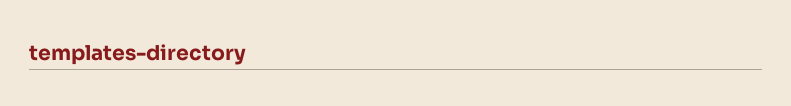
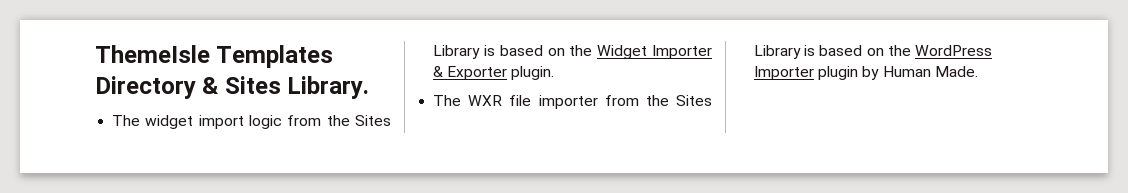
- templates-directory
+ ThemeIsle Templates Directory & Sites Library.
+ The widget import logic from the Sites Library is based on the Widget Importer & Exporter plugin.
+ The WXR file importer from the Sites Library is based on the WordPress Importer plugin by Human Made.

